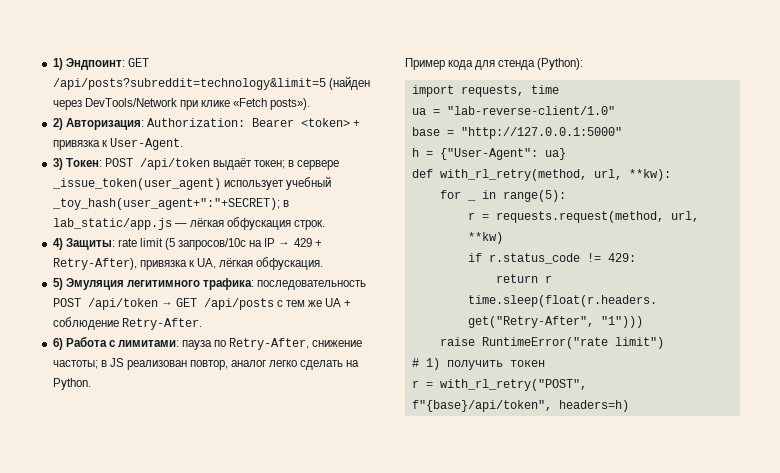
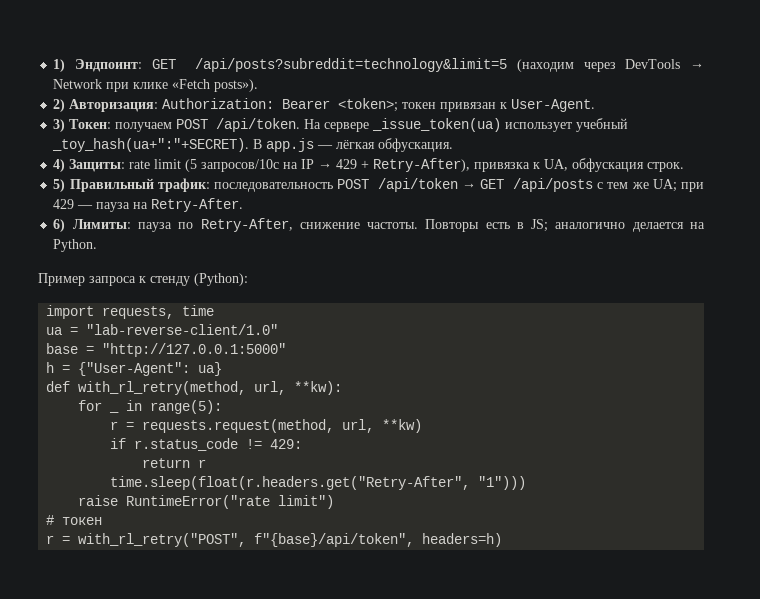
- 1) Эндпоинт: GET /api/posts?subreddit=technology&limit=5 (найден через DevTools/Network при клике «Fetch posts»).
+ 1) Эндпоинт: GET /api/posts?subreddit=technology&limit=5 (находим через DevTools → Network при клике «Fetch posts»).
- 2) Авторизация: Authorization: Bearer <token> + привязка к User-Agent.
+ 2) Авторизация: Authorization: Bearer <token>; токен привязан к User-Agent.
- 3) Токен: POST /api/token выдаёт токен; в сервере _issue_token(user_agent) использует учебный _toy_hash(user_agent+":"+SECRET); в lab_static/app.js — лёгкая обфускация строк.
+ 3) Токен: получаем POST /api/token. На сервере _issue_token(ua) использует учебный _toy_hash(ua+":"+SECRET). В app.js — лёгкая обфускация.
- 4) Защиты: rate limit (5 запросов/10с на IP → 429 + Retry-After), привязка к UA, лёгкая обфускация.
+ 4) Защиты: rate limit (5 запросов/10с на IP → 429 + Retry-After), привязка к UA, обфускация строк.
- 5) Эмуляция легитимного трафика: последовательность POST /api/token → GET /api/posts с тем же UA + соблюдение Retry-After.
+ 5) Правильный трафик: последовательность POST /api/token → GET /api/posts с тем же UA; при 429 — пауза на Retry-After.
- 6) Работа с лимитами: пауза по Retry-After, снижение частоты; в JS реализован повтор, аналог легко сделать на Python.
+ 6) Лимиты: пауза по Retry-After, снижение частоты. Повторы есть в JS; аналогично делается на Python.
- Пример кода для стенда (Python):
+ Пример запроса к стенду (Python):
- # 1) получить токен
+ # токен

